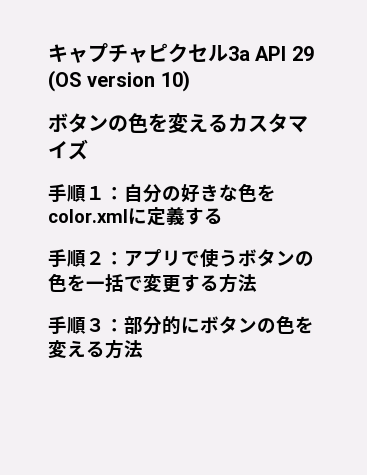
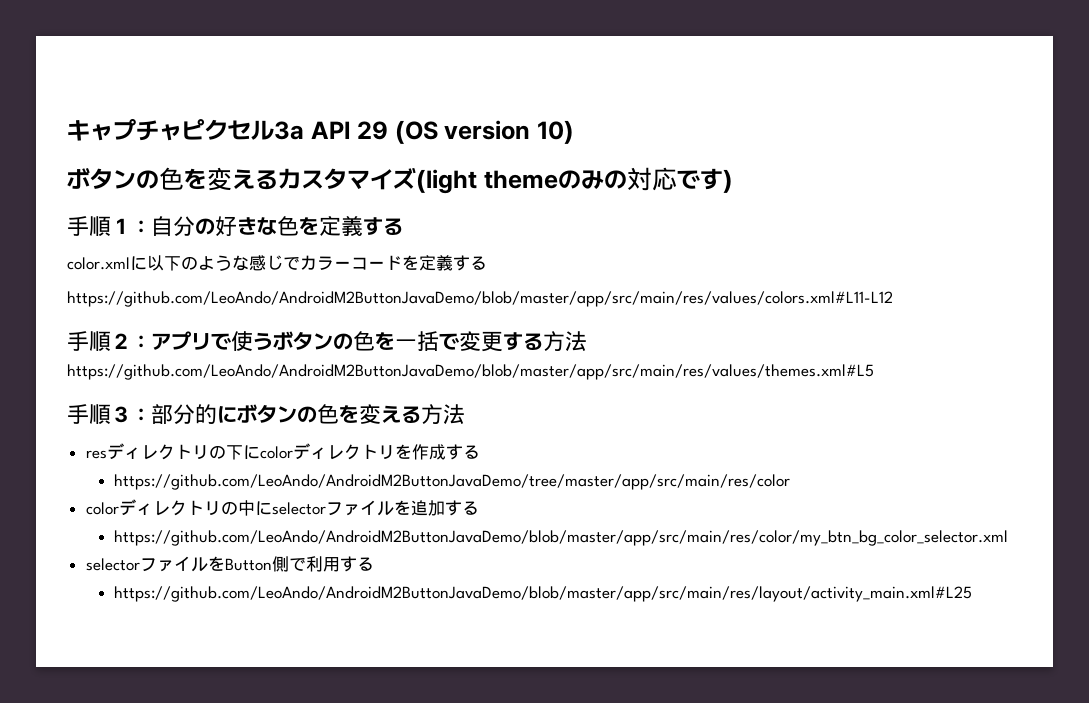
- ボタンの色を変えるカスタマイズ
+ ボタンの色を変えるカスタマイズ(light themeのみの対応です)
- 手順１：自分の好きな色をcolor.xmlに定義する
+ 手順１：自分の好きな色を定義する
+ color.xmlに以下のような感じでカラーコードを定義する
+ https://github.com/LeoAndo/AndroidM2ButtonJavaDemo/blob/master/app/src/main/res/values/colors.xml#L11-L12
+ https://github.com/LeoAndo/AndroidM2ButtonJavaDemo/blob/master/app/src/main/res/values/themes.xml#L5
+ resディレクトリの下にcolorディレクトリを作成する
+ https://github.com/LeoAndo/AndroidM2ButtonJavaDemo/tree/master/app/src/main/res/color
+ colorディレクトリの中にselectorファイルを追加する
+ https://github.com/LeoAndo/AndroidM2ButtonJavaDemo/blob/master/app/src/main/res/color/my_btn_bg_color_selector.xml
+ selectorファイルをButton側で利用する
+ https://github.com/LeoAndo/AndroidM2ButtonJavaDemo/blob/master/app/src/main/res/layout/activity_main.xml#L25

